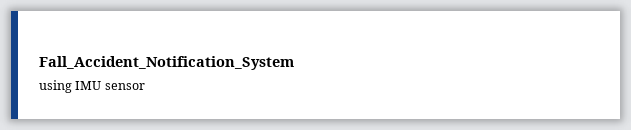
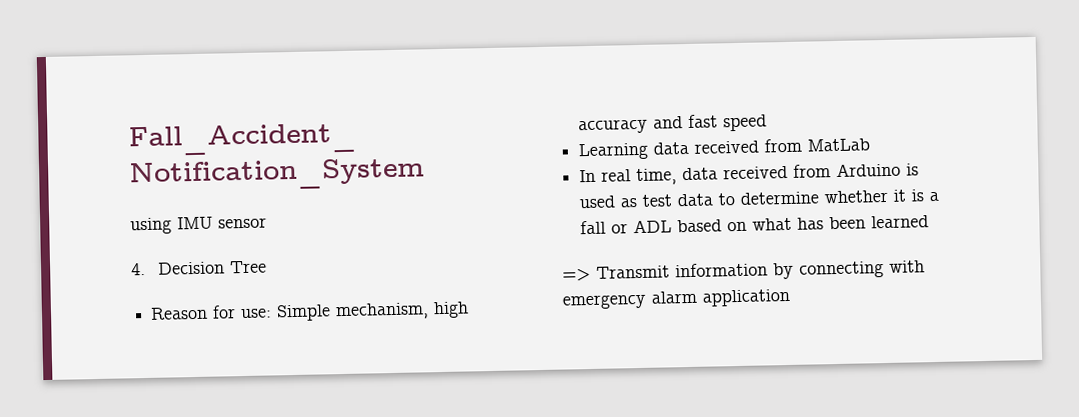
+ 4. Decision Tree
+ Reason for use: Simple mechanism, high accuracy and fast speed
+ Learning data received from MatLab
+ In real time, data received from Arduino is used as test data to determine whether it is a fall or ADL based on what has been learned
+ => Transmit information by connecting with emergency alarm application

